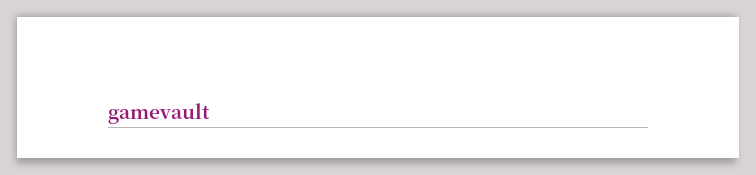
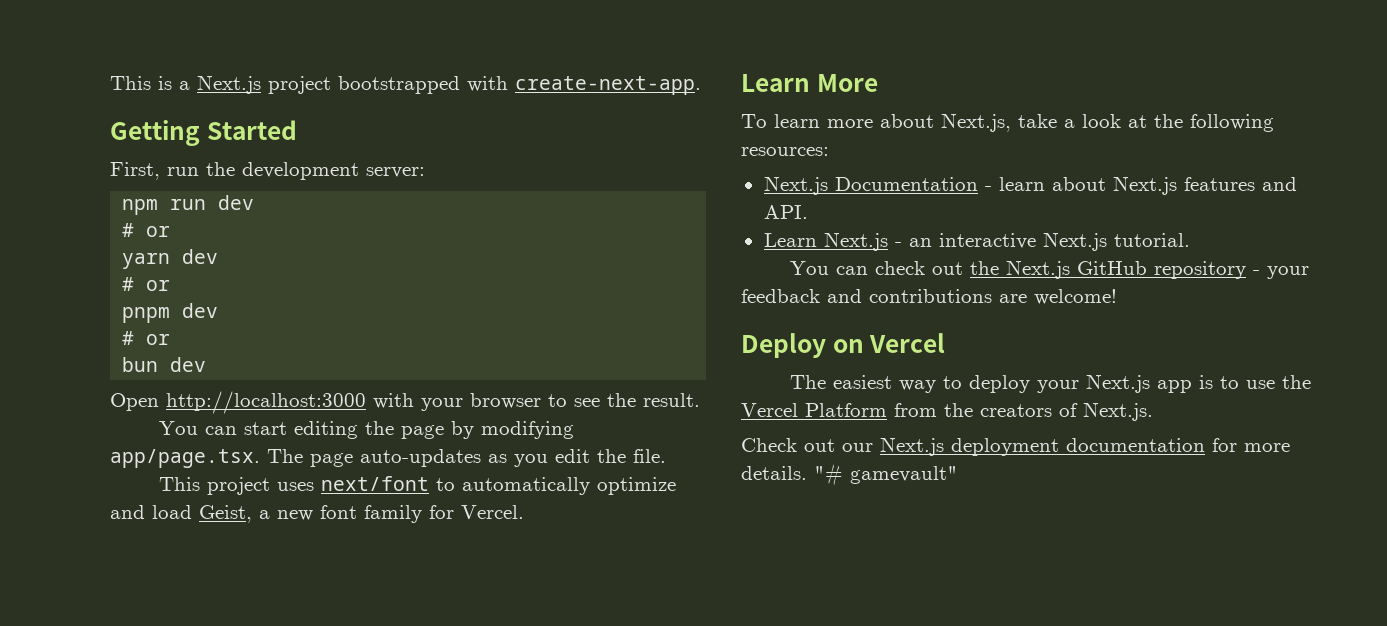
- gamevault
+ This is a Next.js project bootstrapped with create-next-app.
+ Getting Started
+ First, run the development server:
+ npm run dev
+ # or
+ yarn dev
+ # or
+ pnpm dev
+ # or
+ bun dev
+ Open http://localhost:3000 with your browser to see the result.
+ You can start editing the page by modifying app/page.tsx. The page auto-updates as you edit the file.
+ This project uses next/font to automatically optimize and load Geist, a new font family for Vercel.
+ Learn More
+ To learn more about Next.js, take a look at the following resources:
+ Next.js Documentation - learn about Next.js features and API.
+ Learn Next.js - an interactive Next.js tutorial.
+ You can check out the Next.js GitHub repository - your feedback and contributions are welcome!
+ Deploy on Vercel
+ The easiest way to deploy your Next.js app is to use the Vercel Platform from the creators of Next.js.
+ Check out our Next.js deployment documentation for more details. "# gamevault"

